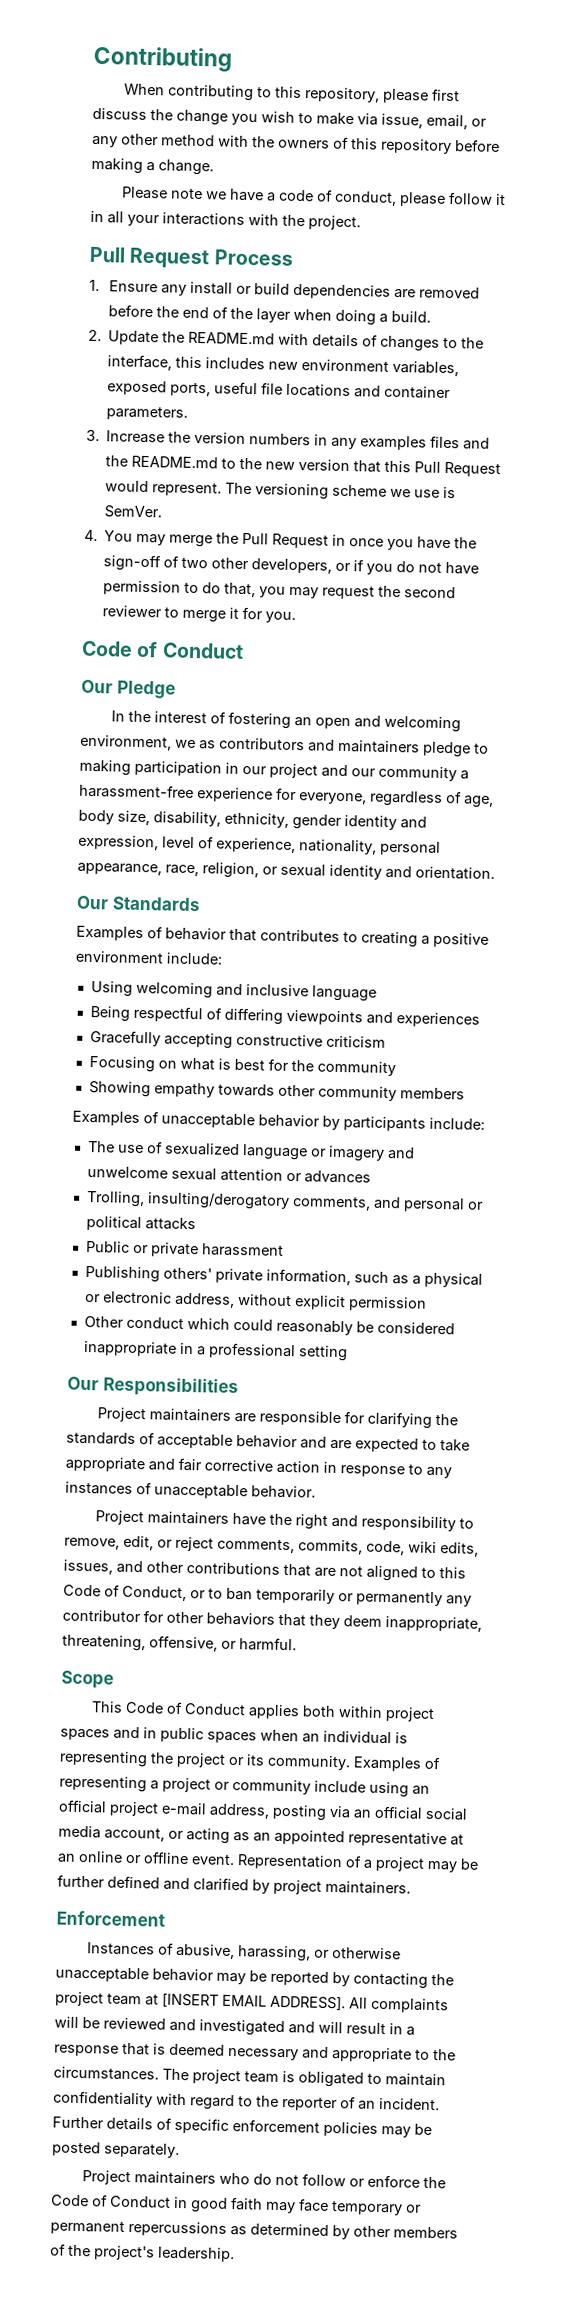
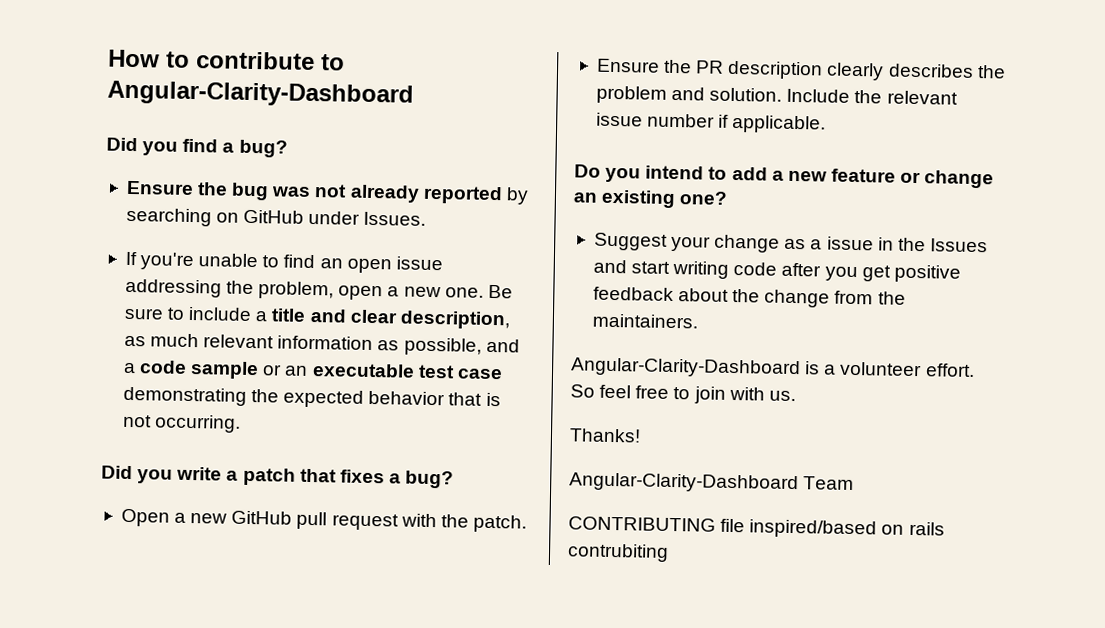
- Contributing
- When contributing to this repository, please first discuss the change you wish to make via issue, email, or any other method with the owners of this repository before making a change.
- Please note we have a code of conduct, please follow it in all your interactions with the project.
- Pull Request Process
- 1. Ensure any install or build dependencies are removed before the end of the layer when doing a build.
- 2. Update the README.md with details of changes to the interface, this includes new environment variables, exposed ports, useful file locations and container parameters.
- 3. Increase the version numbers in any examples files and the README.md to the new version that this Pull Request would represent. The versioning scheme we use is SemVer.
- 4. You may merge the Pull Request in once you have the sign-off of two other developers, or if you do not have permission to do that, you may request the second reviewer to merge it for you.
- Code of Conduct
- Our Pledge
- In the interest of fostering an open and welcoming environment, we as contributors and maintainers pledge to making participation in our project and our community a harassment-free experience for everyone, regardless of age, body size, disability, ethnicity, gender identity and expression, level of experience, nationality, personal appearance, race, religion, or sexual identity and orientation.
- Our Standards
- Examples of behavior that contributes to creating a positive environment include:
- Using welcoming and inclusive language
- Being respectful of differing viewpoints and experiences
- Gracefully accepting constructive criticism
- Focusing on what is best for the community
- Showing empathy towards other community members
- Examples of unacceptable behavior by participants include:
- The use of sexualized language or imagery and unwelcome sexual attention or advances
- Trolling, insulting/derogatory comments, and personal or political attacks
- Public or private harassment
- Publishing others' private information, such as a physical or electronic address, without explicit permission
- Other conduct which could reasonably be considered inappropriate in a professional setting
- Our Responsibilities
- Project maintainers are responsible for clarifying the standards of acceptable behavior and are expected to take appropriate and fair corrective action in response to any instances of unacceptable behavior.
- Project maintainers have the right and responsibility to remove, edit, or reject comments, commits, code, wiki edits, issues, and other contributions that are not aligned to this Code of Conduct, or to ban temporarily or permanently any contributor for other behaviors that they deem inappropriate, threatening, offensive, or harmful.
- Scope
- This Code of Conduct applies both within project spaces and in public spaces when an individual is representing the project or its community. Examples of representing a project or community include using an official project e-mail address, posting via an official social media account, or acting as an appointed representative at an online or offline event. Representation of a project may be further defined and clarified by project maintainers.
- Enforcement
- Instances of abusive, harassing, or otherwise unacceptable behavior may be reported by contacting the project team at [INSERT EMAIL ADDRESS]. All complaints will be reviewed and investigated and will result in a response that is deemed necessary and appropriate to the circumstances. The project team is obligated to maintain confidentiality with regard to the reporter of an incident. Further details of specific enforcement policies may be posted separately.
- Project maintainers who do not follow or enforce the Code of Conduct in good faith may face temporary or permanent repercussions as determined by other members of the project's leadership.
+ How to contribute to Angular-Clarity-Dashboard
+ Did you find a bug?
+ Ensure the bug was not already reported by searching on GitHub under Issues.
+ If you're unable to find an open issue addressing the problem, open a new one. Be sure to include a title and clear description, as much relevant information as possible, and a code sample or an executable test case demonstrating the expected behavior that is not occurring.
+ Did you write a patch that fixes a bug?
+ Open a new GitHub pull request with the patch.
+ Ensure the PR description clearly describes the problem and solution. Include the relevant issue number if applicable.
+ Do you intend to add a new feature or change an existing one?
+ Suggest your change as a issue in the Issues and start writing code after you get positive feedback about the change from the maintainers.
+ Angular-Clarity-Dashboard is a volunteer effort. So feel free to join with us.
+ Thanks!
+ Angular-Clarity-Dashboard Team
+ CONTRIBUTING file inspired/based on rails contrubiting

